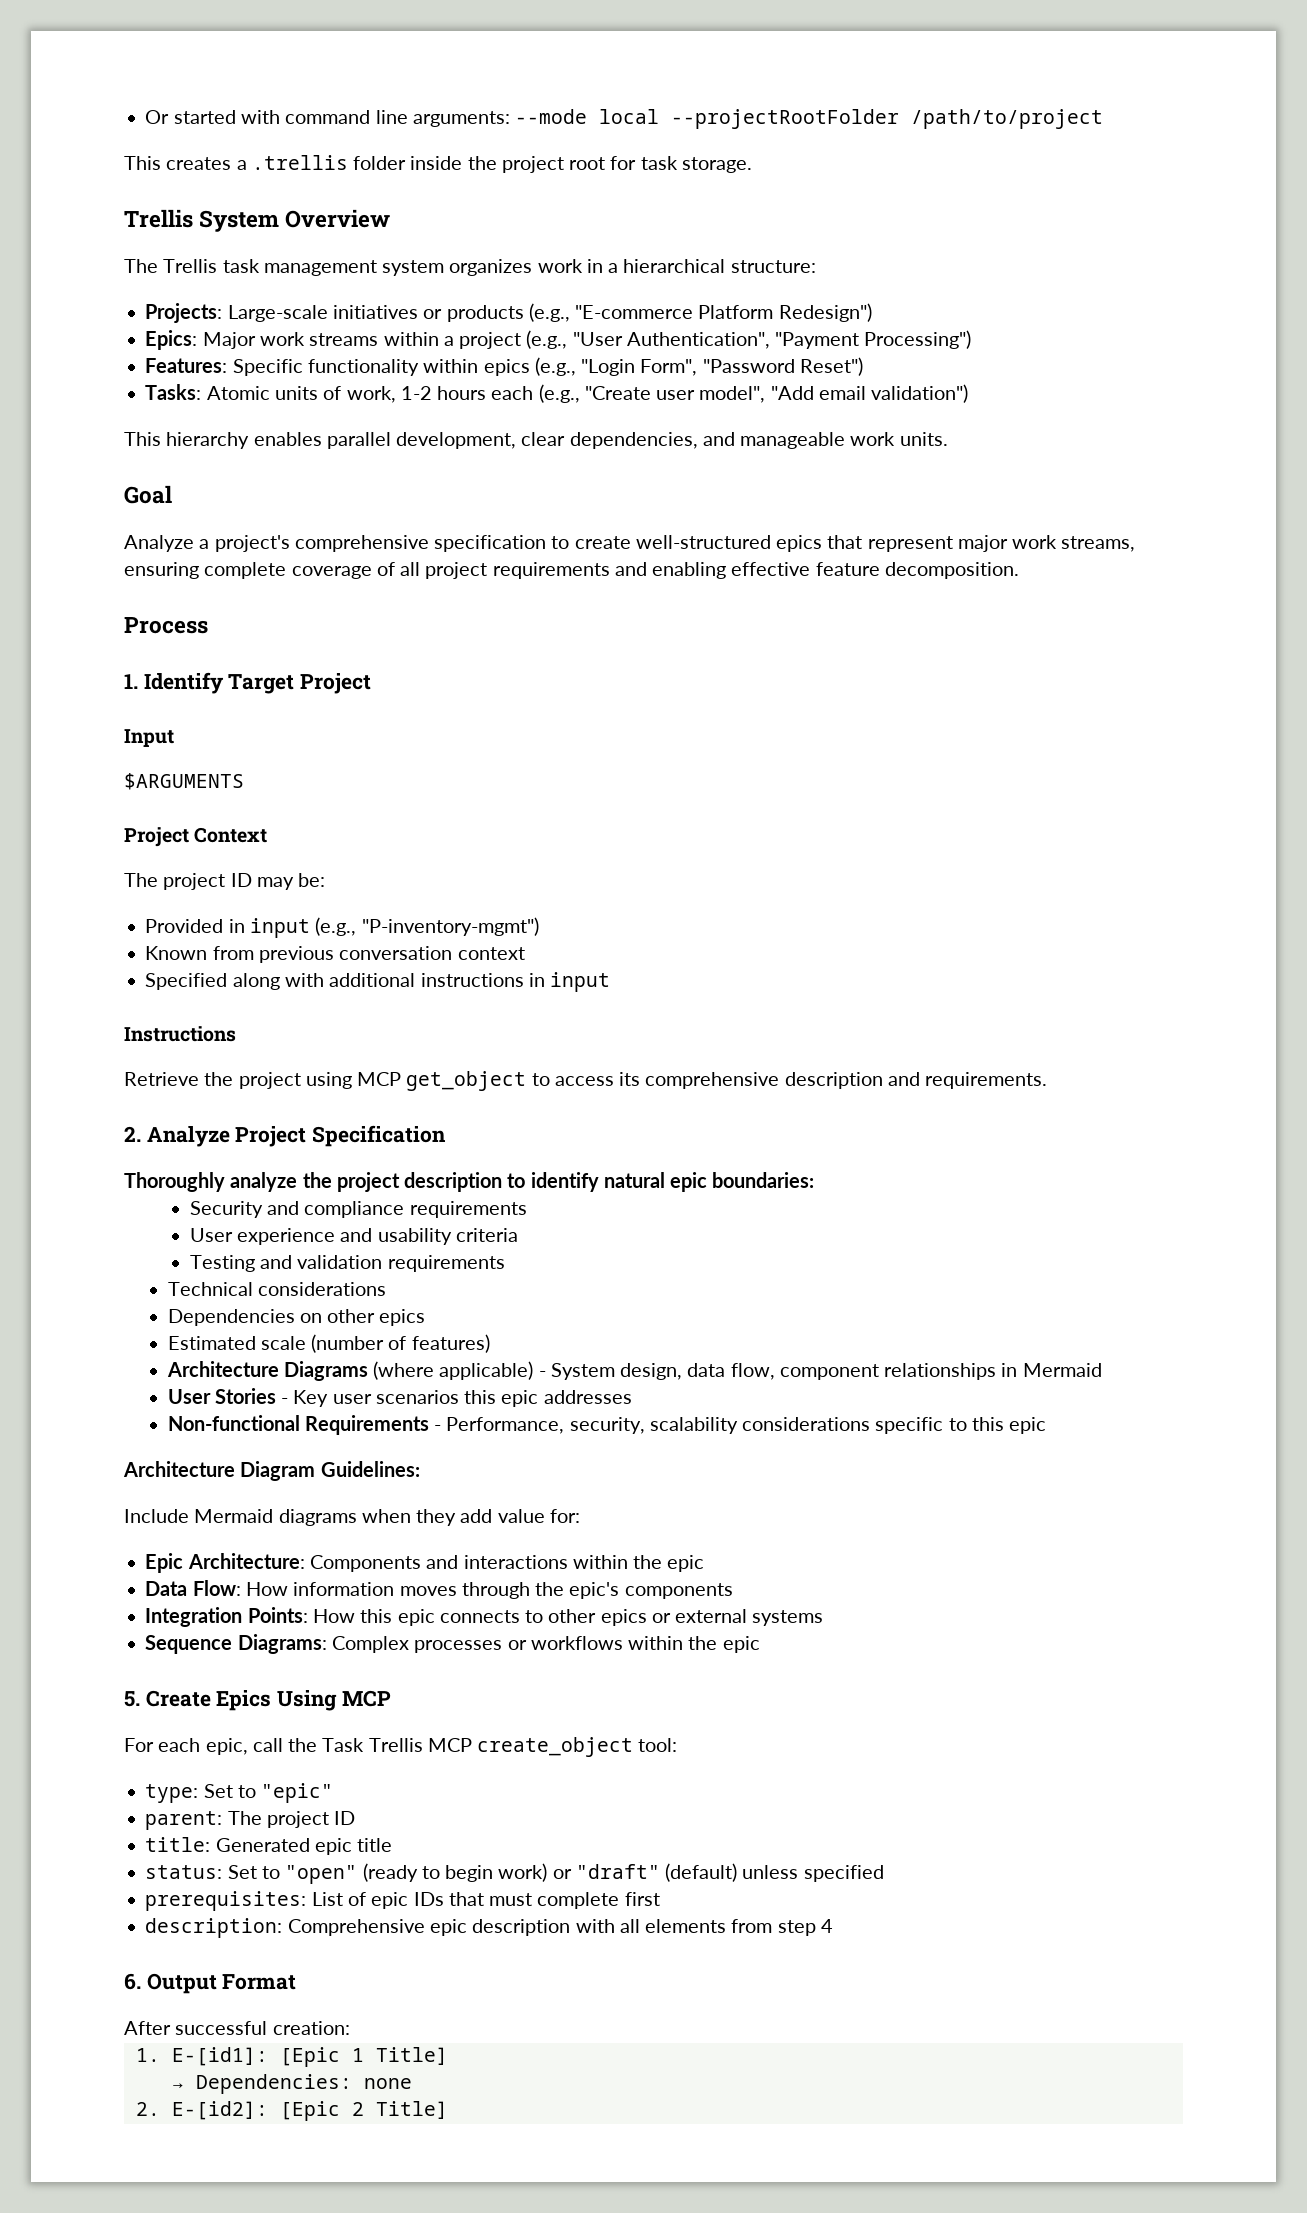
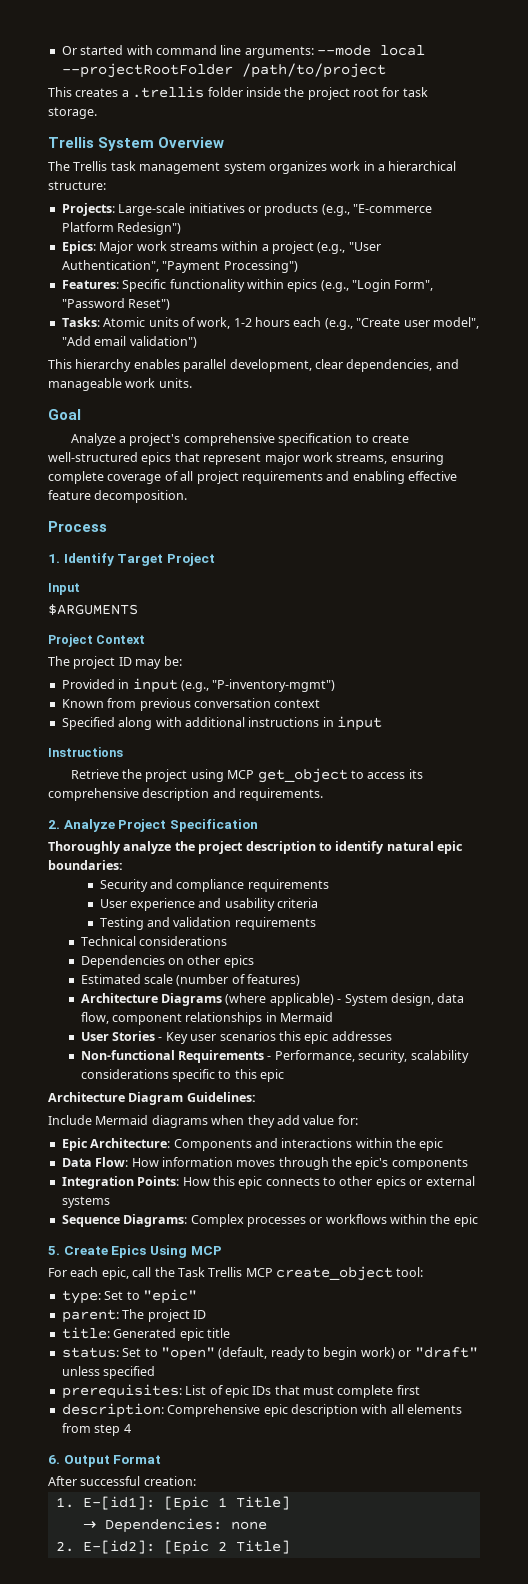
- status: Set to "open" (ready to begin work) or "draft" (default) unless specified
+ status: Set to "open" (default, ready to begin work) or "draft" unless specified

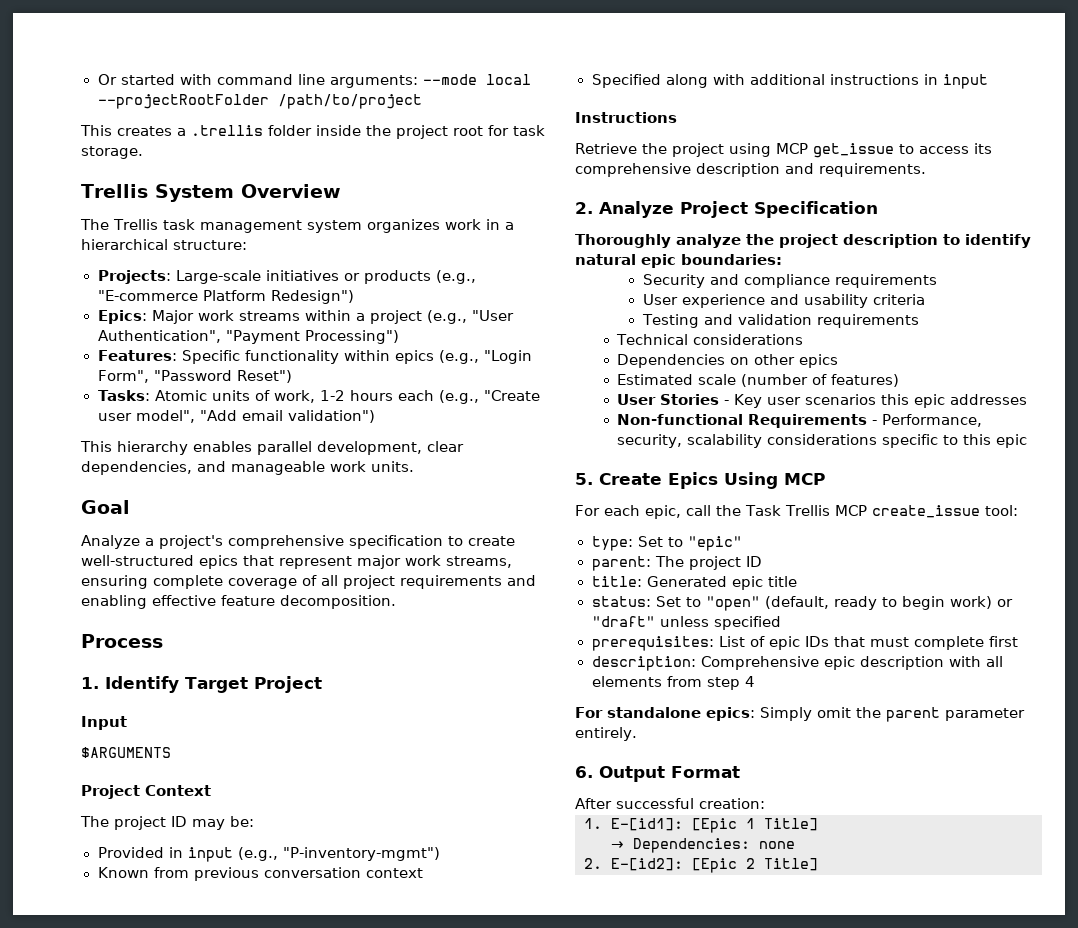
- Retrieve the project using MCP get_object to access its comprehensive description and requirements.
+ Retrieve the project using MCP get_issue to access its comprehensive description and requirements.
- Architecture Diagrams (where applicable) - System design, data flow, component relationships in Mermaid
- Architecture Diagram Guidelines:
- Include Mermaid diagrams when they add value for:
- Epic Architecture: Components and interactions within the epic
- Data Flow: How information moves through the epic's components
- Integration Points: How this epic connects to other epics or external systems
- Sequence Diagrams: Complex processes or workflows within the epic
- For each epic, call the Task Trellis MCP create_object tool:
+ For each epic, call the Task Trellis MCP create_issue tool:
+ For standalone epics: Simply omit the parent parameter entirely.

